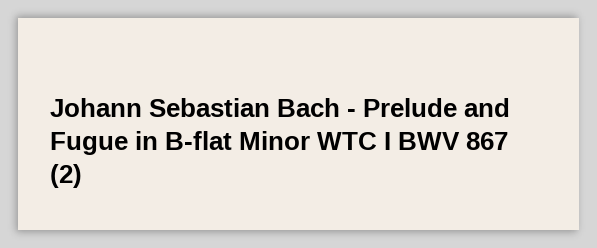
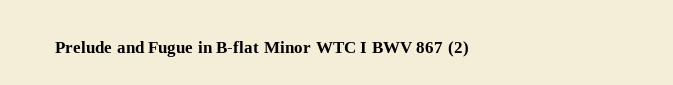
- Johann Sebastian Bach - Prelude and Fugue in B-flat Minor WTC I BWV 867 (2)
+ Prelude and Fugue in B-flat Minor WTC I BWV 867 (2)

